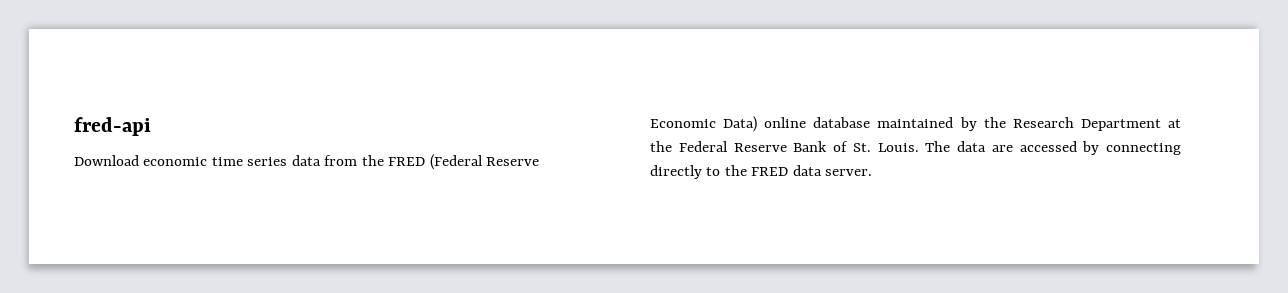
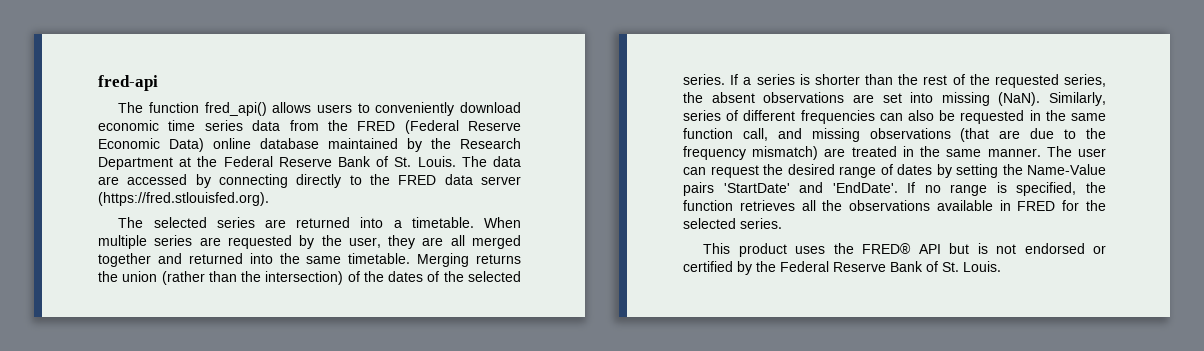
- Download economic time series data from the FRED (Federal Reserve Economic Data) online database maintained by the Research Department at the Federal Reserve Bank of St. Louis.
+ The function fred_api() allows users to conveniently download economic time series data from the FRED (Federal Reserve Economic Data) online database maintained by the Research Department at the Federal Reserve Bank of St. Louis.
- The data are accessed by connecting directly to the FRED data server.
+ The data are accessed by connecting directly to the FRED data server (https://fred.stlouisfed.org).
+ The selected series are returned into a timetable. When multiple series are requested by the user, they are all merged together and returned into the same timetable. Merging returns the union (rather than the intersection) of the dates of the selected series. If a series is shorter than the rest of the requested series, the absent observations are set into missing (NaN). Similarly, series of different frequencies can also be requested in the same function call, and missing observations (that are due to the frequency mismatch) are treated in the same manner. The user can request the desired range of dates by setting the Name-Value pairs 'StartDate' and 'EndDate'. If no range is specified, the function retrieves all the observations available in FRED for the selected series.
+ This product uses the FRED® API but is not endorsed or certified by the Federal Reserve Bank of St. Louis.

